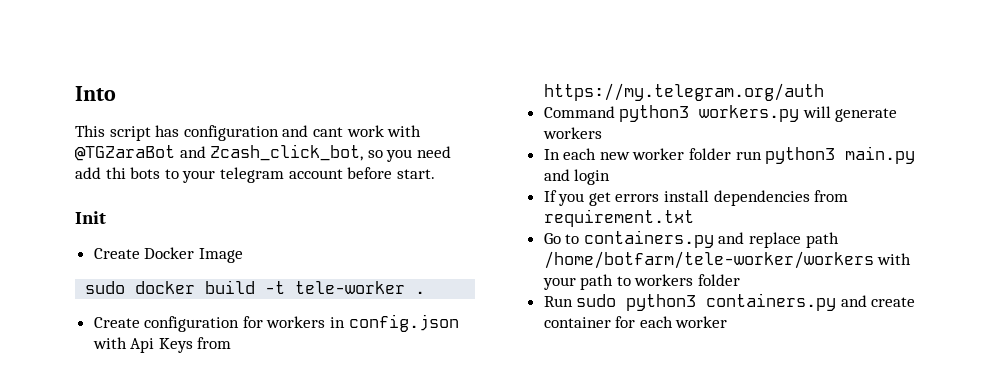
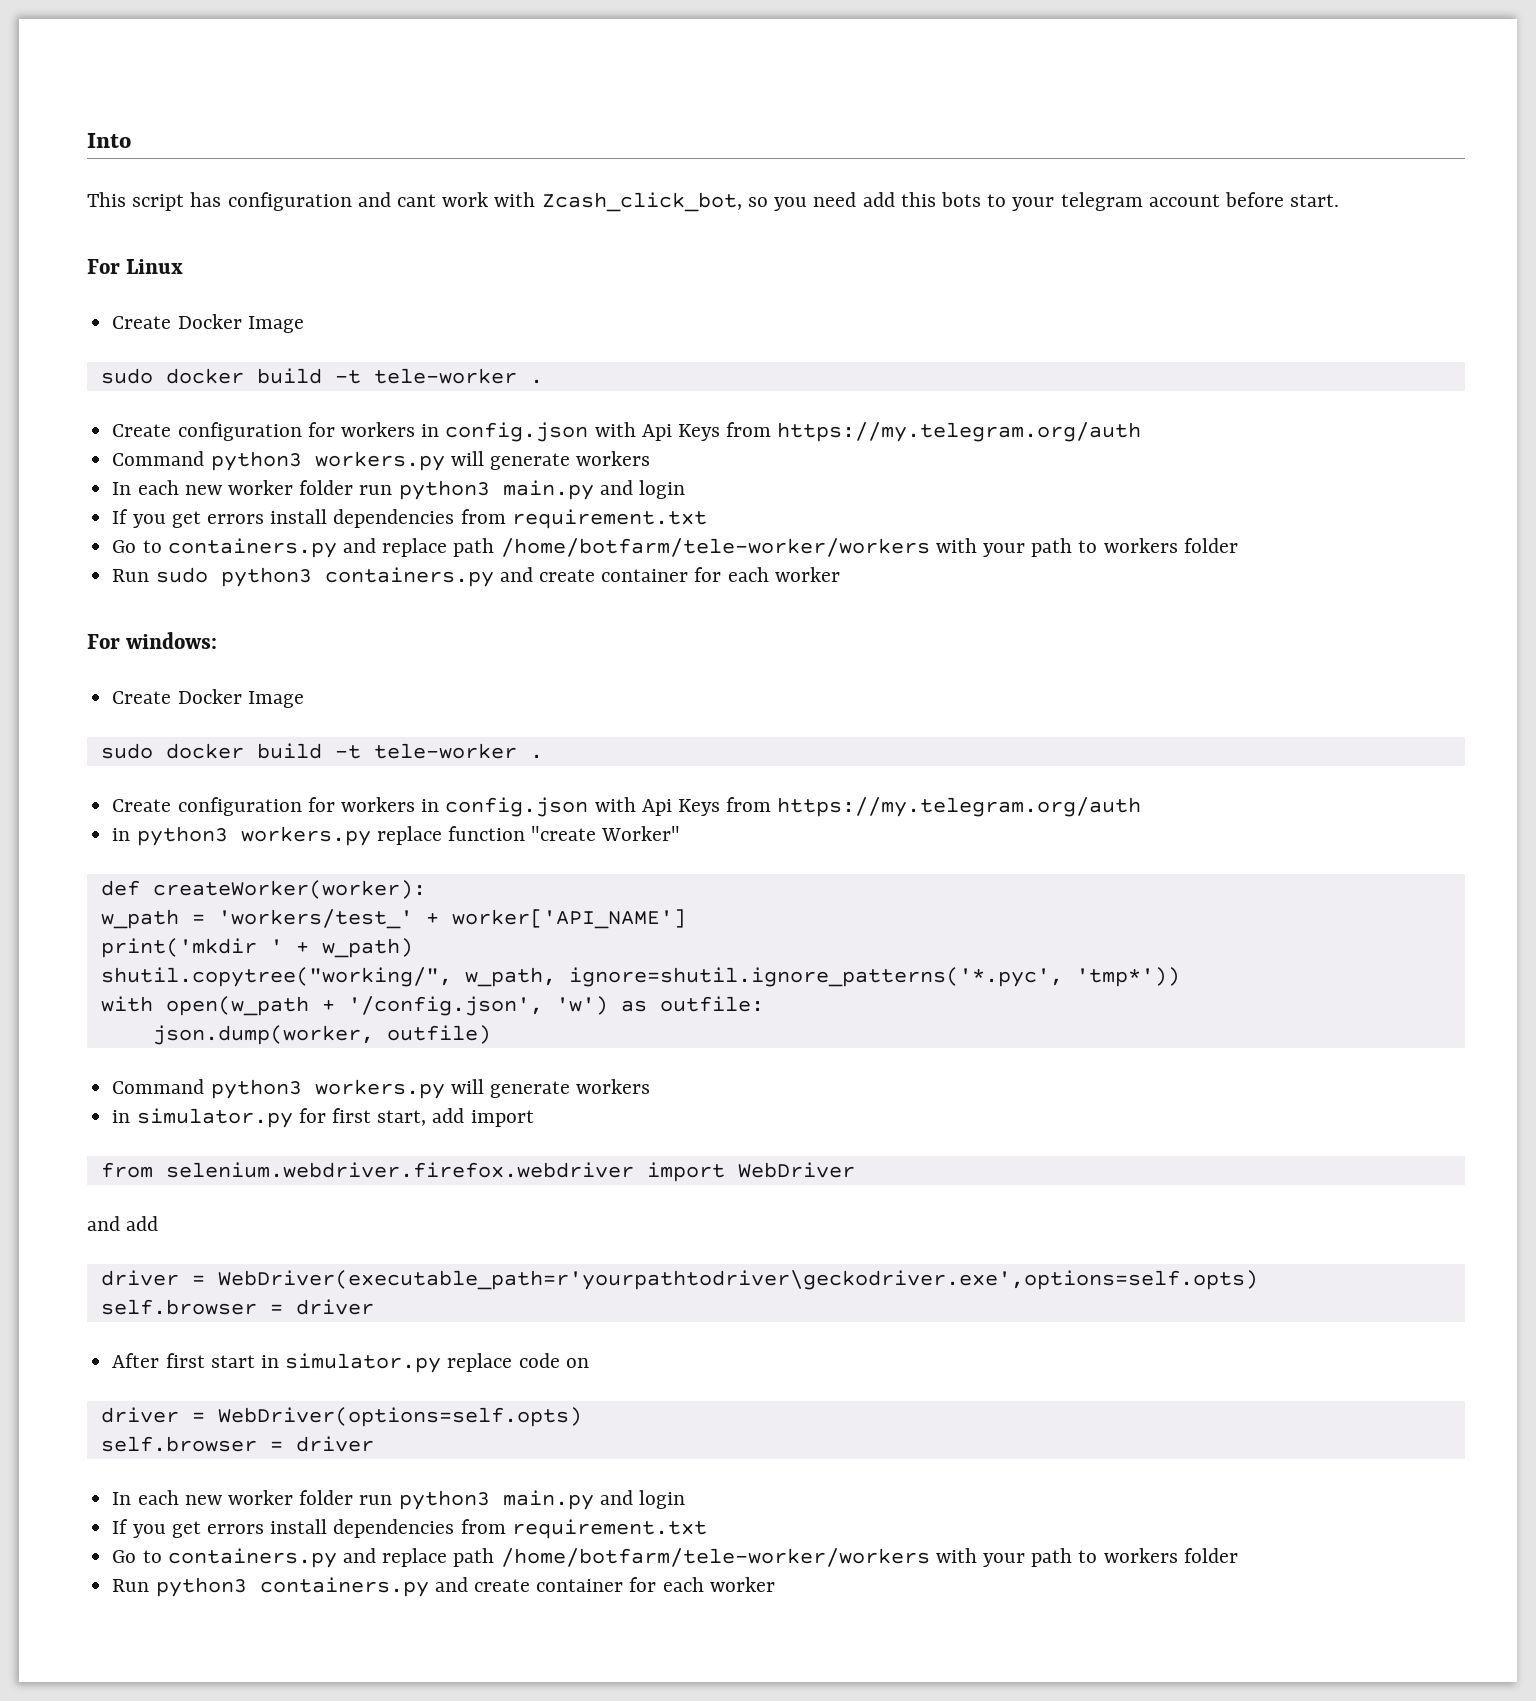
- This script has configuration and cant work with @TGZaraBot and Zcash_click_bot, so you need add thi bots to your telegram account before start.
+ This script has configuration and cant work with Zcash_click_bot, so you need add this bots to your telegram account before start.
- Init
+ For Linux
+ For windows:
+ Create Docker Image
+ sudo docker build -t tele-worker .
+ Create configuration for workers in config.json with Api Keys from https://my.telegram.org/auth
+ in python3 workers.py replace function "create Worker"
+ def createWorker(worker):
+ w_path = 'workers/test_' + worker['API_NAME']
+ print('mkdir ' + w_path)
+ shutil.copytree("working/", w_path, ignore=shutil.ignore_patterns('*.pyc', 'tmp*'))
+ with open(w_path + '/config.json', 'w') as outfile:
+ json.dump(worker, outfile)
+ Command python3 workers.py will generate workers
+ in simulator.py for first start, add import
+ from selenium.webdriver.firefox.webdriver import WebDriver
+ and add
+ driver = WebDriver(executable_path=r'yourpathtodriver\geckodriver.exe',options=self.opts)
+ self.browser = driver
+ After first start in simulator.py replace code on
+ driver = WebDriver(options=self.opts)
+ self.browser = driver
+ In each new worker folder run python3 main.py and login
+ If you get errors install dependencies from requirement.txt
+ Go to containers.py and replace path /home/botfarm/tele-worker/workers with your path to workers folder
+ Run python3 containers.py and create container for each worker

